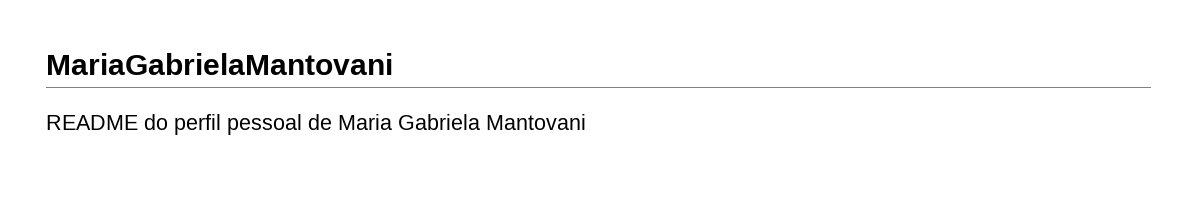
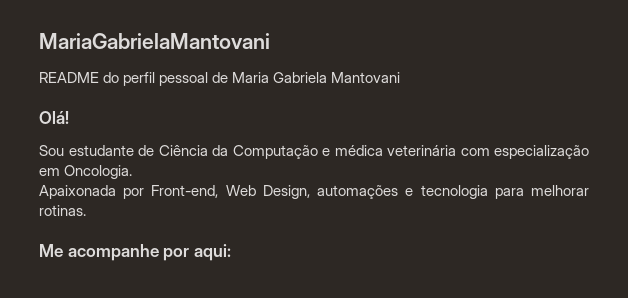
+ Olá!
+ Sou estudante de Ciência da Computação e médica veterinária com especialização em Oncologia.
+ Apaixonada por Front-end, Web Design, automações e tecnologia para melhorar rotinas.
+ Me acompanhe por aqui:

